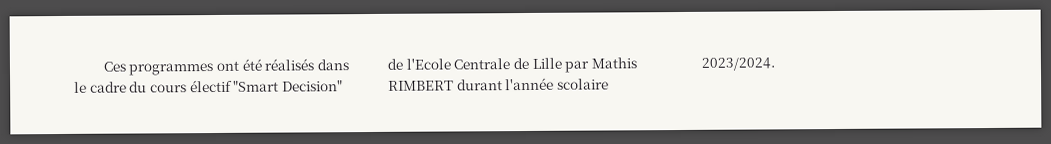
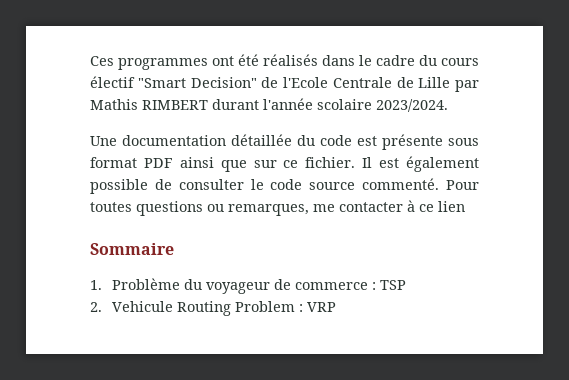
+ Une documentation détaillée du code est présente sous format PDF ainsi que sur ce fichier. Il est également possible de consulter le code source commenté. Pour toutes questions ou remarques, me contacter à ce lien
+ Sommaire
+ 1. Problème du voyageur de commerce : TSP
+ 2. Vehicule Routing Problem : VRP

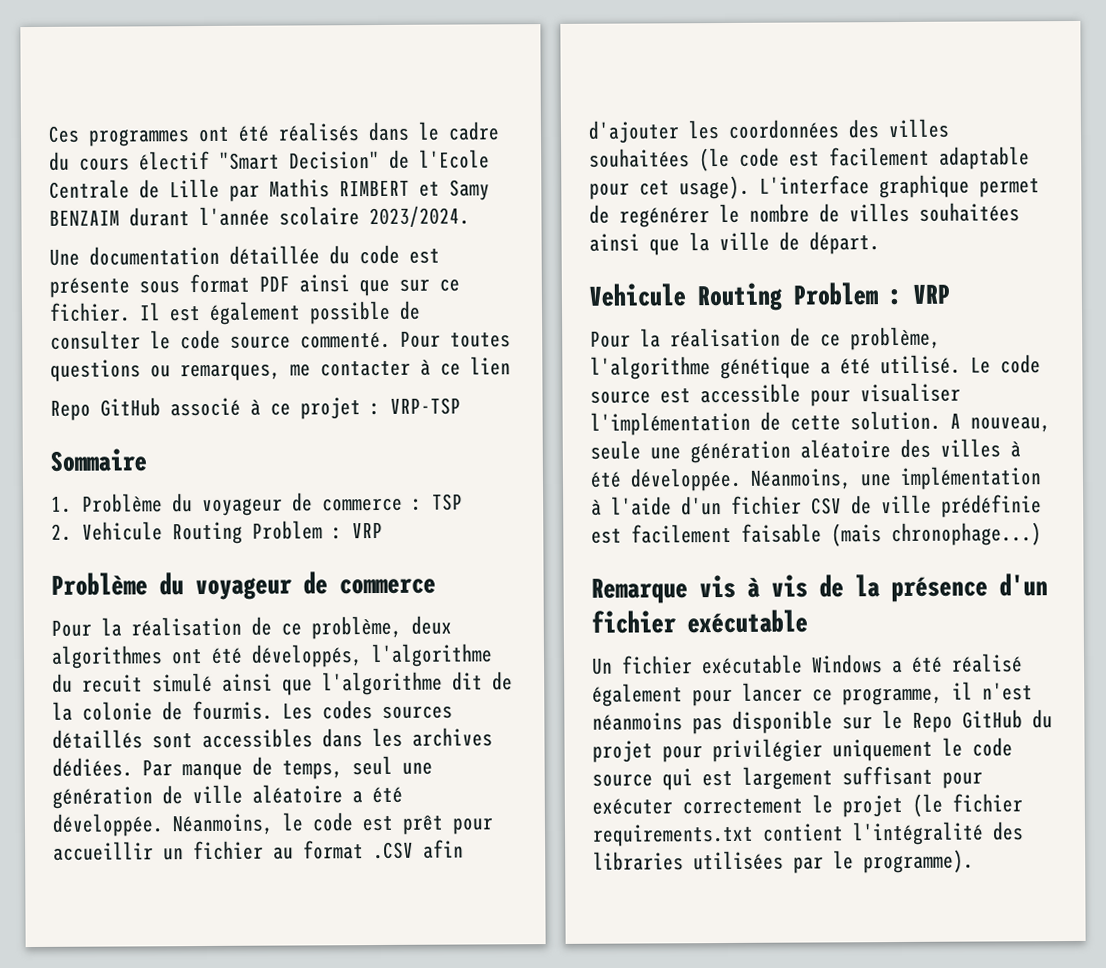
- Ces programmes ont été réalisés dans le cadre du cours électif "Smart Decision" de l'Ecole Centrale de Lille par Mathis RIMBERT durant l'année scolaire 2023/2024.
+ Ces programmes ont été réalisés dans le cadre du cours électif "Smart Decision" de l'Ecole Centrale de Lille par Mathis RIMBERT et Samy BENZAIM durant l'année scolaire 2023/2024.
+ Repo GitHub associé à ce projet : VRP-TSP
  2. Vehicule Routing Problem : VRP
+ Problème du voyageur de commerce
+ Pour la réalisation de ce problème, deux algorithmes ont été développés, l'algorithme du recuit simulé ainsi que l'algorithme dit de la colonie de fourmis. Les codes sources détaillés sont accessibles dans les archives dédiées. Par manque de temps, seul une génération de ville aléatoire a été développée. Néanmoins, le code est prêt pour accueillir un fichier au format .CSV afin d'ajouter les coordonnées des villes souhaitées (le code est facilement adaptable pour cet usage). L'interface graphique permet de regénérer le nombre de villes souhaitées ainsi que la ville de départ.
+ Vehicule Routing Problem : VRP
+ Pour la réalisation de ce problème, l'algorithme génétique a été utilisé. Le code source est accessible pour visualiser l'implémentation de cette solution. A nouveau, seule une génération aléatoire des villes à été développée. Néanmoins, une implémentation à l'aide d'un fichier CSV de ville prédéfinie est facilement faisable (mais chronophage...)
+ Remarque vis à vis de la présence d'un fichier exécutable
+ Un fichier exécutable Windows a été réalisé également pour lancer ce programme, il n'est néanmoins pas disponible sur le Repo GitHub du projet pour privilégier uniquement le code source qui est largement suffisant pour exécuter correctement le projet (le fichier requirements.txt contient l'intégralité des libraries utilisées par le programme).

